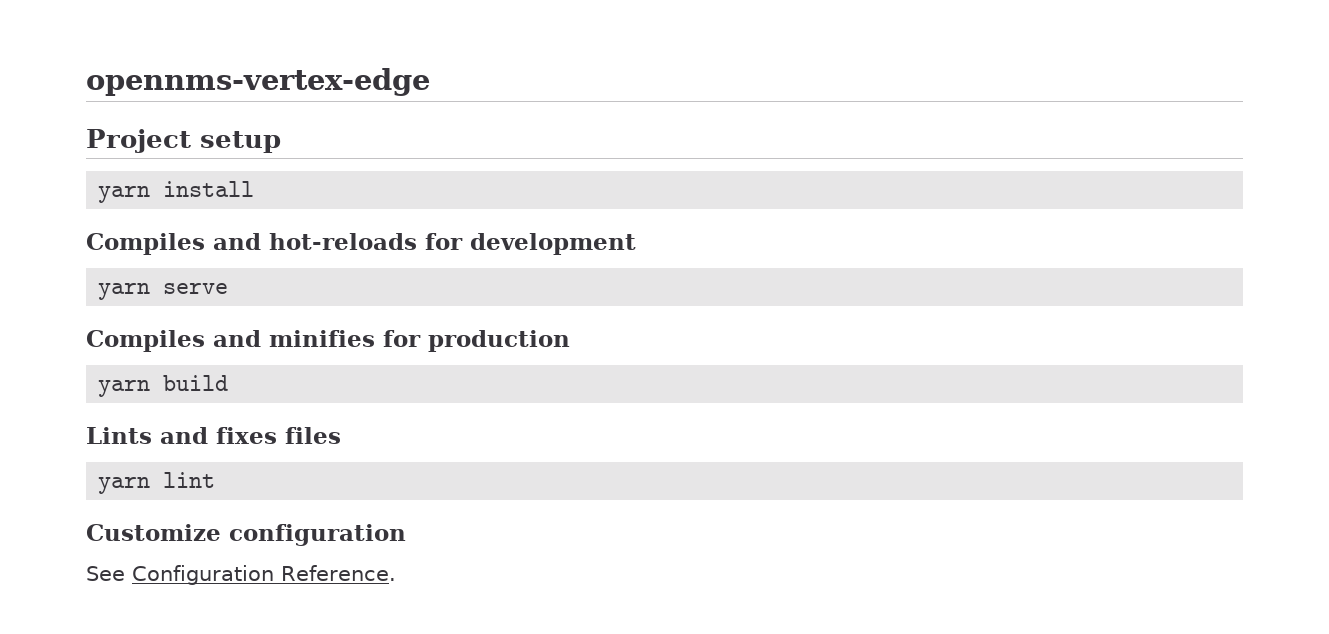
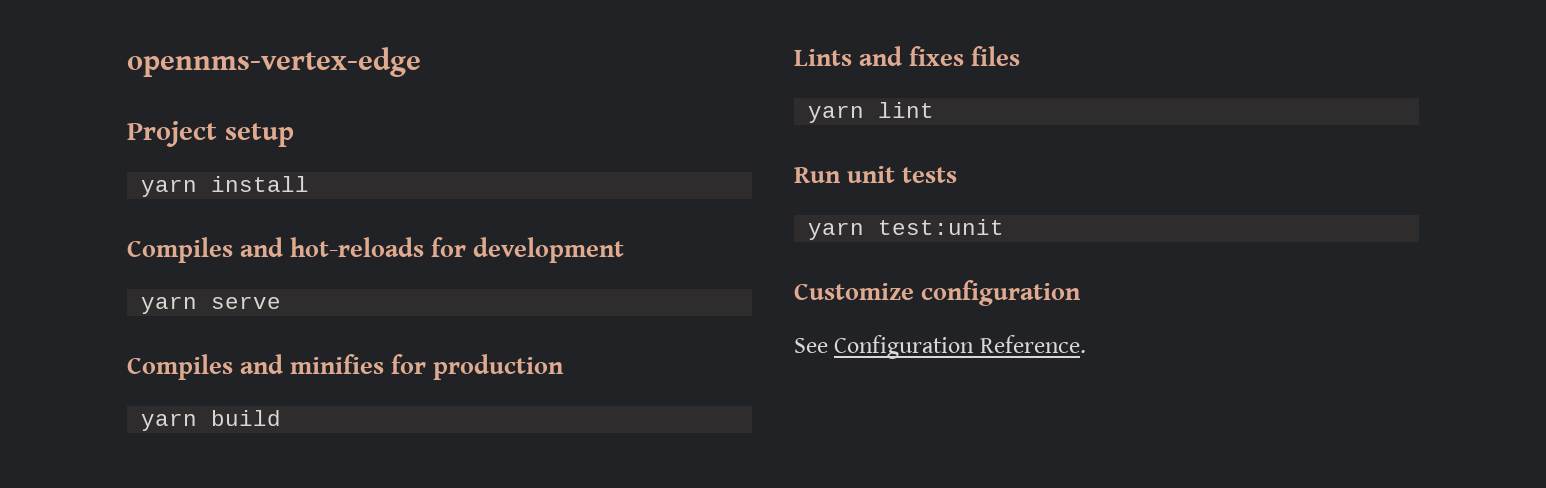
+ Run unit tests
+ yarn test:unit

